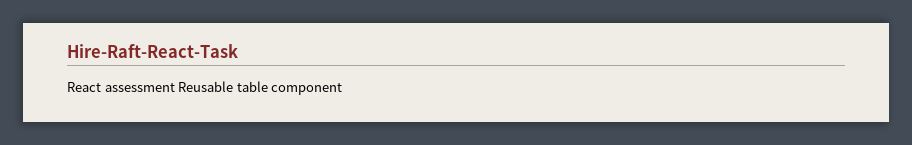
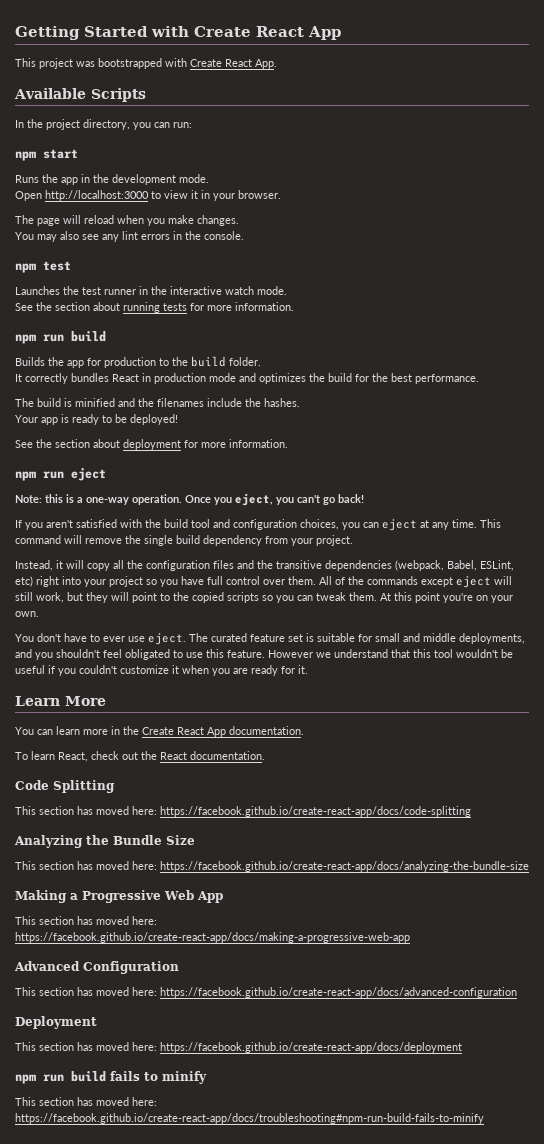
- Hire-Raft-React-Task
- React assessment Reusable table component
+ Getting Started with Create React App
+ This project was bootstrapped with Create React App.
+ Available Scripts
+ In the project directory, you can run:
+ npm start
+ Runs the app in the development mode.
+ Open http://localhost:3000 to view it in your browser.
+ The page will reload when you make changes.
+ You may also see any lint errors in the console.
+ npm test
+ Launches the test runner in the interactive watch mode.
+ See the section about running tests for more information.
+ npm run build
+ Builds the app for production to the build folder.
+ It correctly bundles React in production mode and optimizes the build for the best performance.
+ The build is minified and the filenames include the hashes.
+ Your app is ready to be deployed!
+ See the section about deployment for more information.
+ npm run eject
+ Note: this is a one-way operation. Once you eject, you can't go back!
+ If you aren't satisfied with the build tool and configuration choices, you can eject at any time. This command will remove the single build dependency from your project.
+ Instead, it will copy all the configuration files and the transitive dependencies (webpack, Babel, ESLint, etc) right into your project so you have full control over them. All of the commands except eject will still work, but they will point to the copied scripts so you can tweak them. At this point you're on your own.
+ You don't have to ever use eject. The curated feature set is suitable for small and middle deployments, and you shouldn't feel obligated to use this feature. However we understand that this tool wouldn't be useful if you couldn't customize it when you are ready for it.
+ Learn More
+ You can learn more in the Create React App documentation.
+ To learn React, check out the React documentation.
+ Code Splitting
+ This section has moved here: https://facebook.github.io/create-react-app/docs/code-splitting
+ Analyzing the Bundle Size
+ This section has moved here: https://facebook.github.io/create-react-app/docs/analyzing-the-bundle-size
+ Making a Progressive Web App
+ This section has moved here: https://facebook.github.io/create-react-app/docs/making-a-progressive-web-app
+ Advanced Configuration
+ This section has moved here: https://facebook.github.io/create-react-app/docs/advanced-configuration
+ Deployment
+ This section has moved here: https://facebook.github.io/create-react-app/docs/deployment
+ npm run build fails to minify
+ This section has moved here: https://facebook.github.io/create-react-app/docs/troubleshooting#npm-run-build-fails-to-minify

